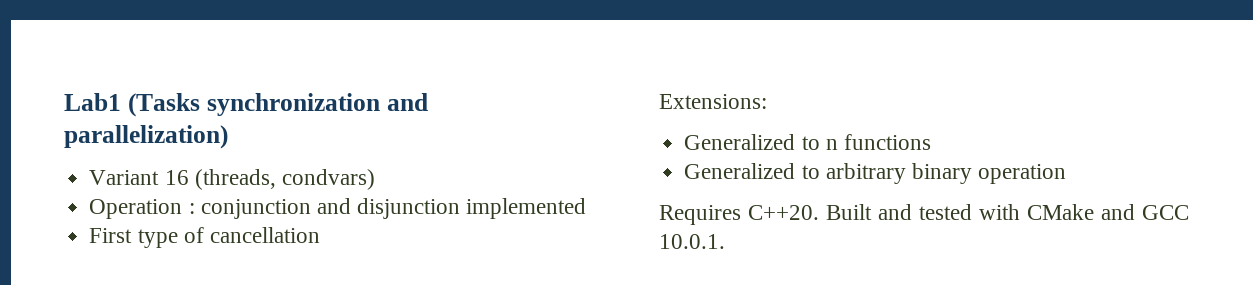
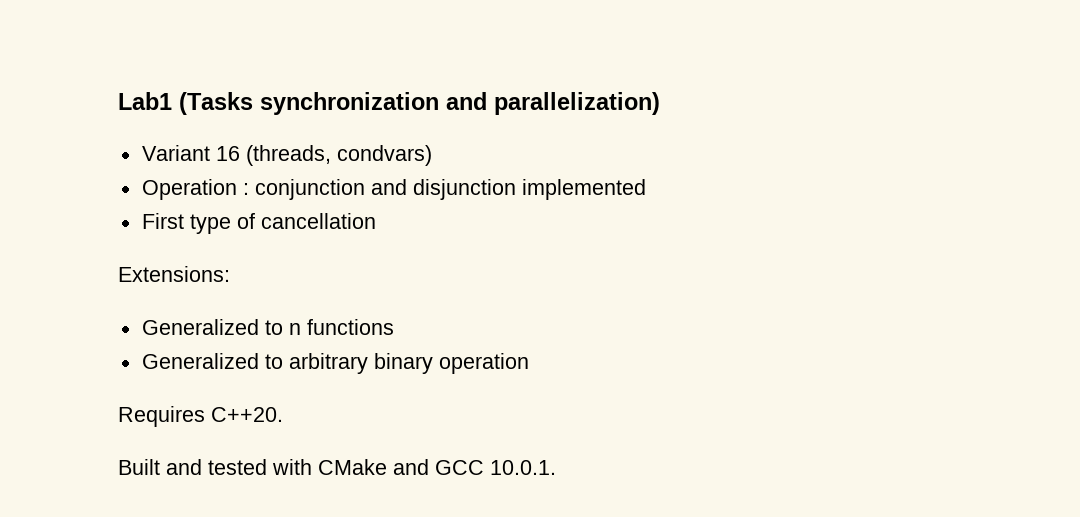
- Requires C++20. Built and tested with CMake and GCC 10.0.1.
+ Requires C++20.
+ Built and tested with CMake and GCC 10.0.1.

